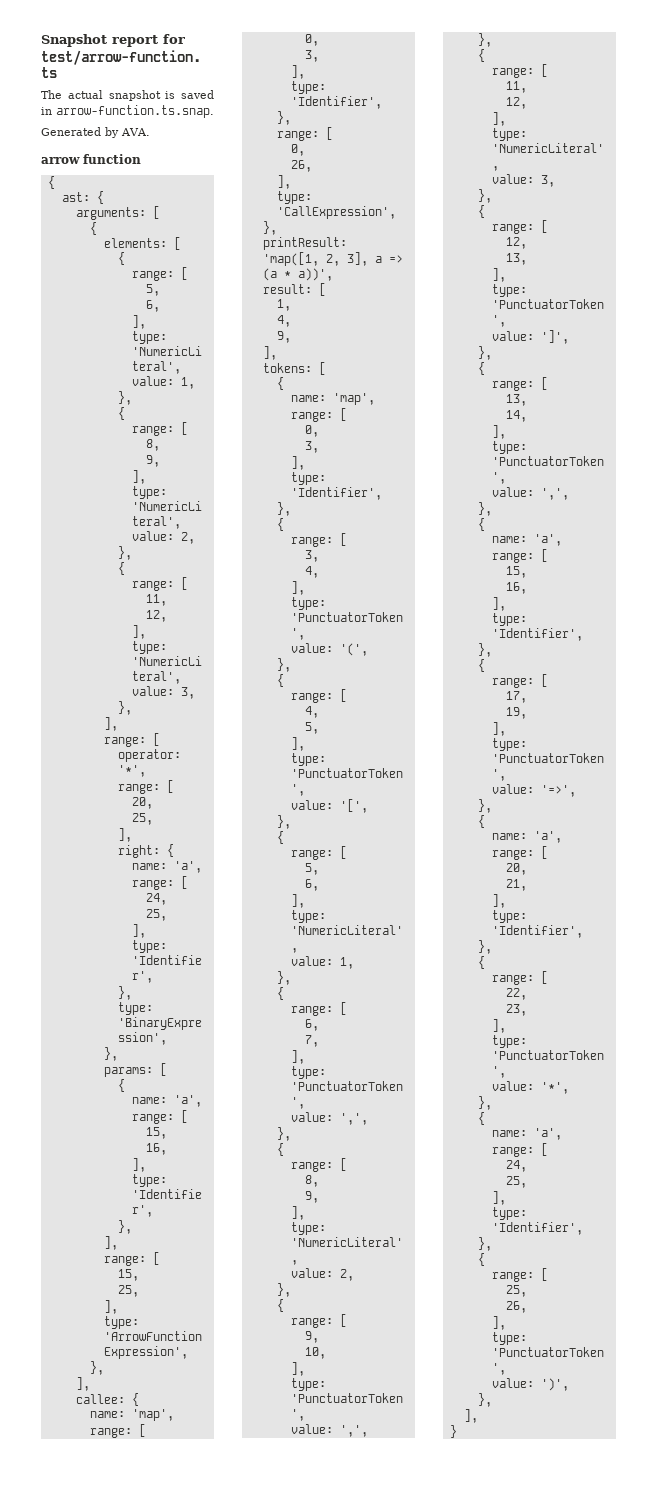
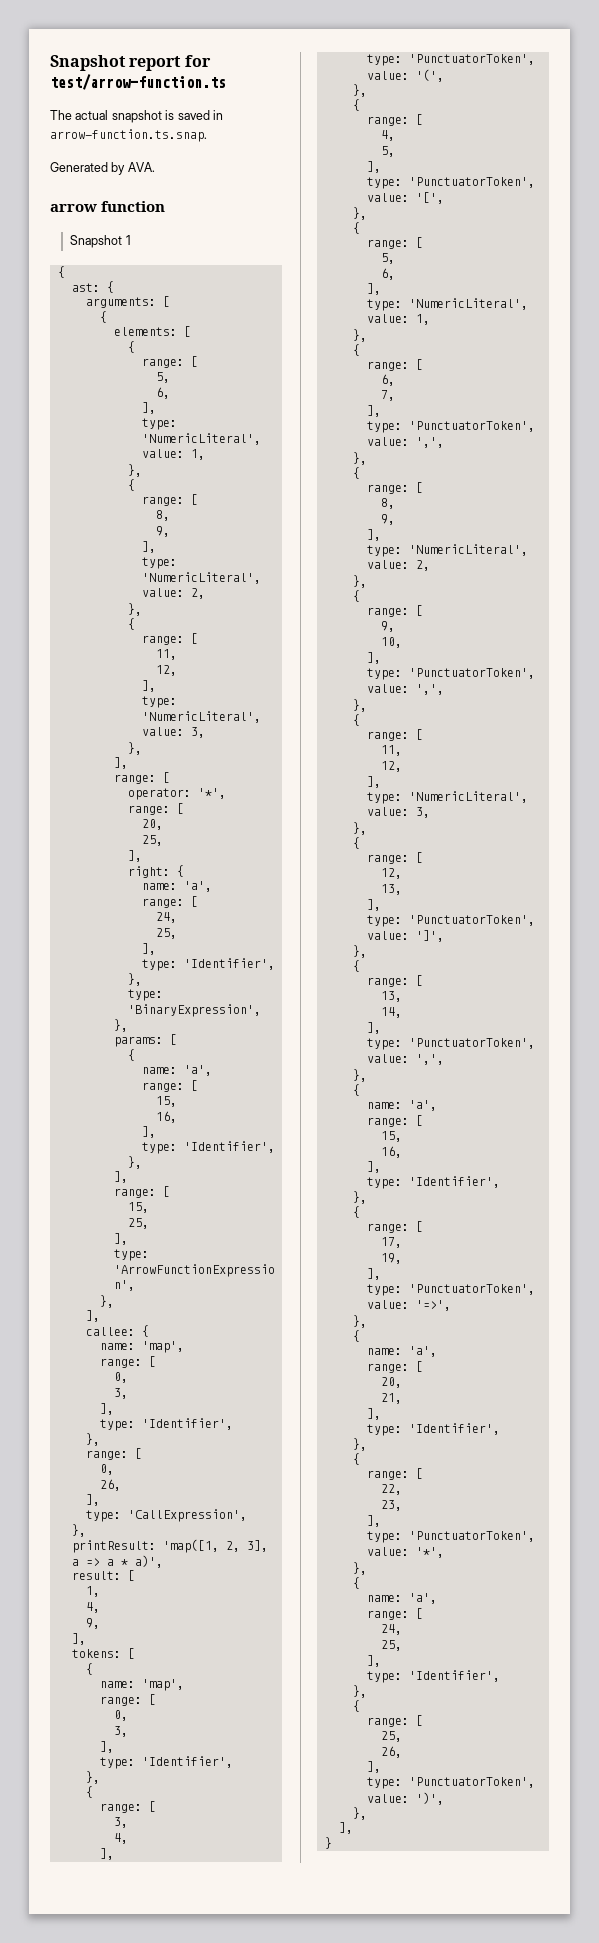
+ Snapshot 1
- printResult: 'map([1, 2, 3], a => (a * a))',
+ printResult: 'map([1, 2, 3], a => a * a)',

